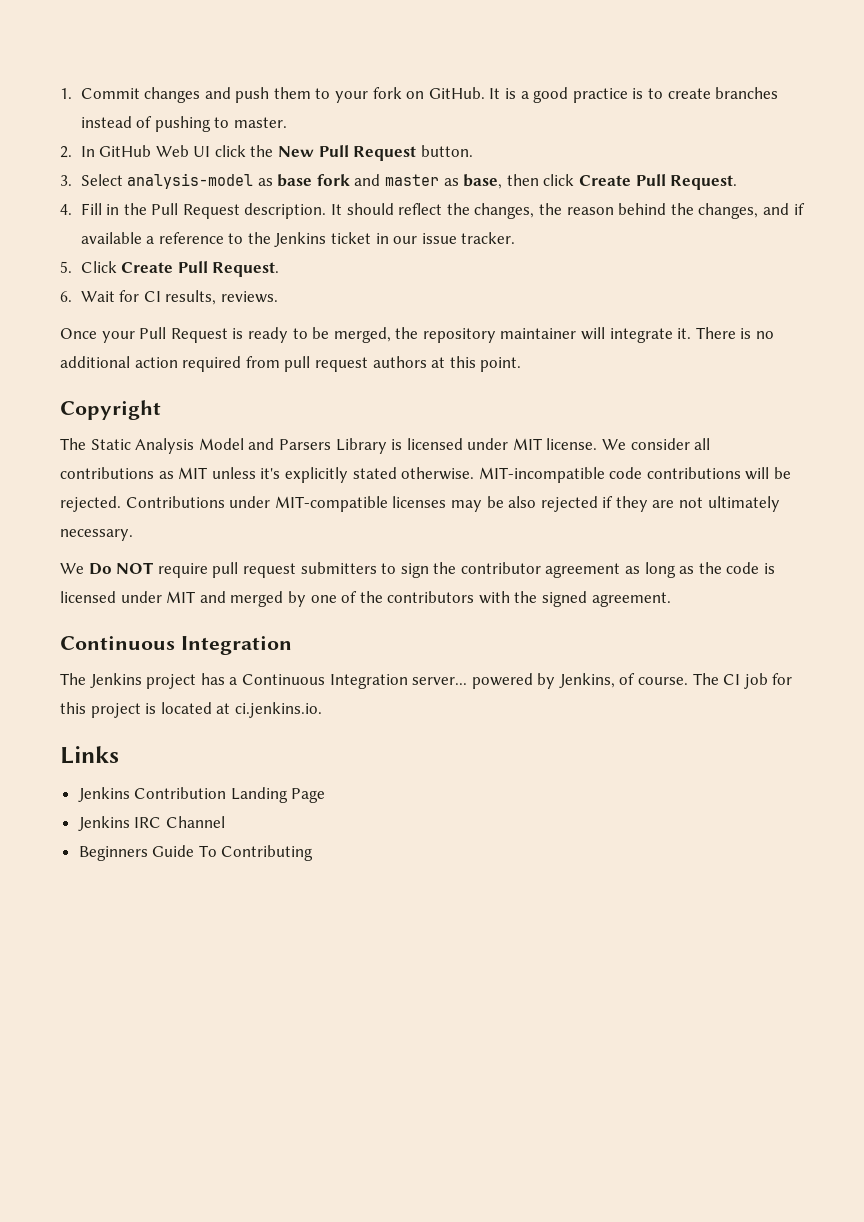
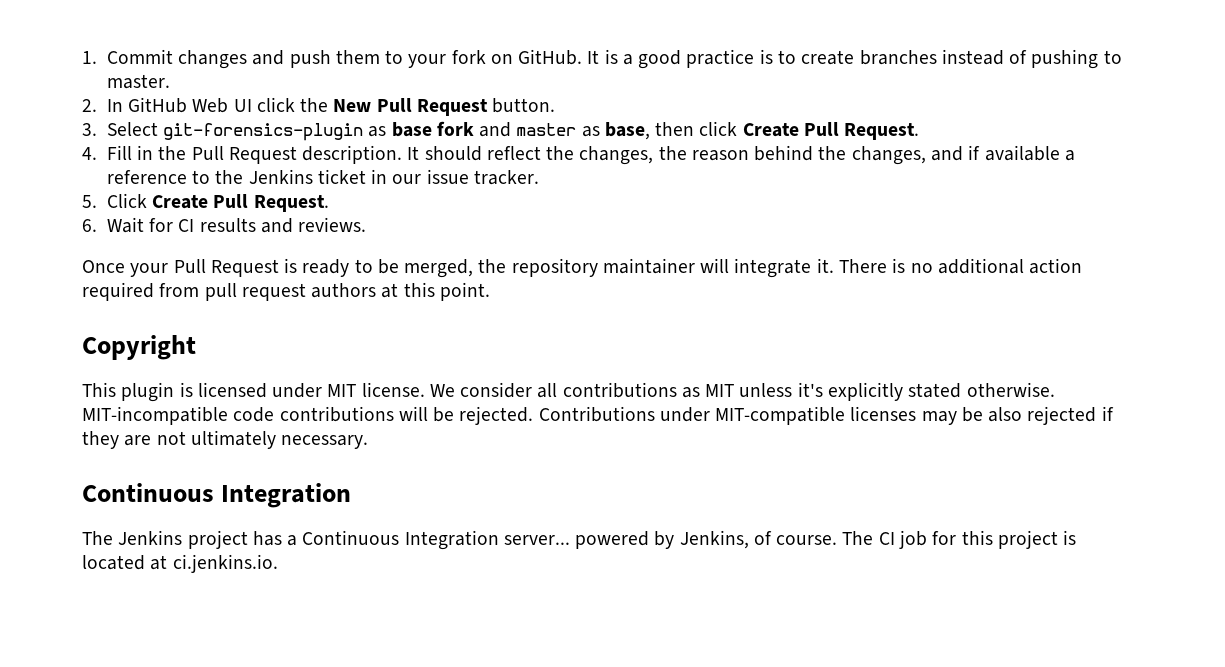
- 3. Select analysis-model as base fork and master as base, then click Create Pull Request.
+ 3. Select git-forensics-plugin as base fork and master as base, then click Create Pull Request.
- 6. Wait for CI results, reviews.
+ 6. Wait for CI results and reviews.
- The Static Analysis Model and Parsers Library is licensed under MIT license.
+ This plugin is licensed under MIT license.
- We Do NOT require pull request submitters to sign the contributor agreement as long as the code is licensed under MIT and merged by one of the contributors with the signed agreement.
- Links
- Jenkins Contribution Landing Page
- Jenkins IRC Channel
- Beginners Guide To Contributing

